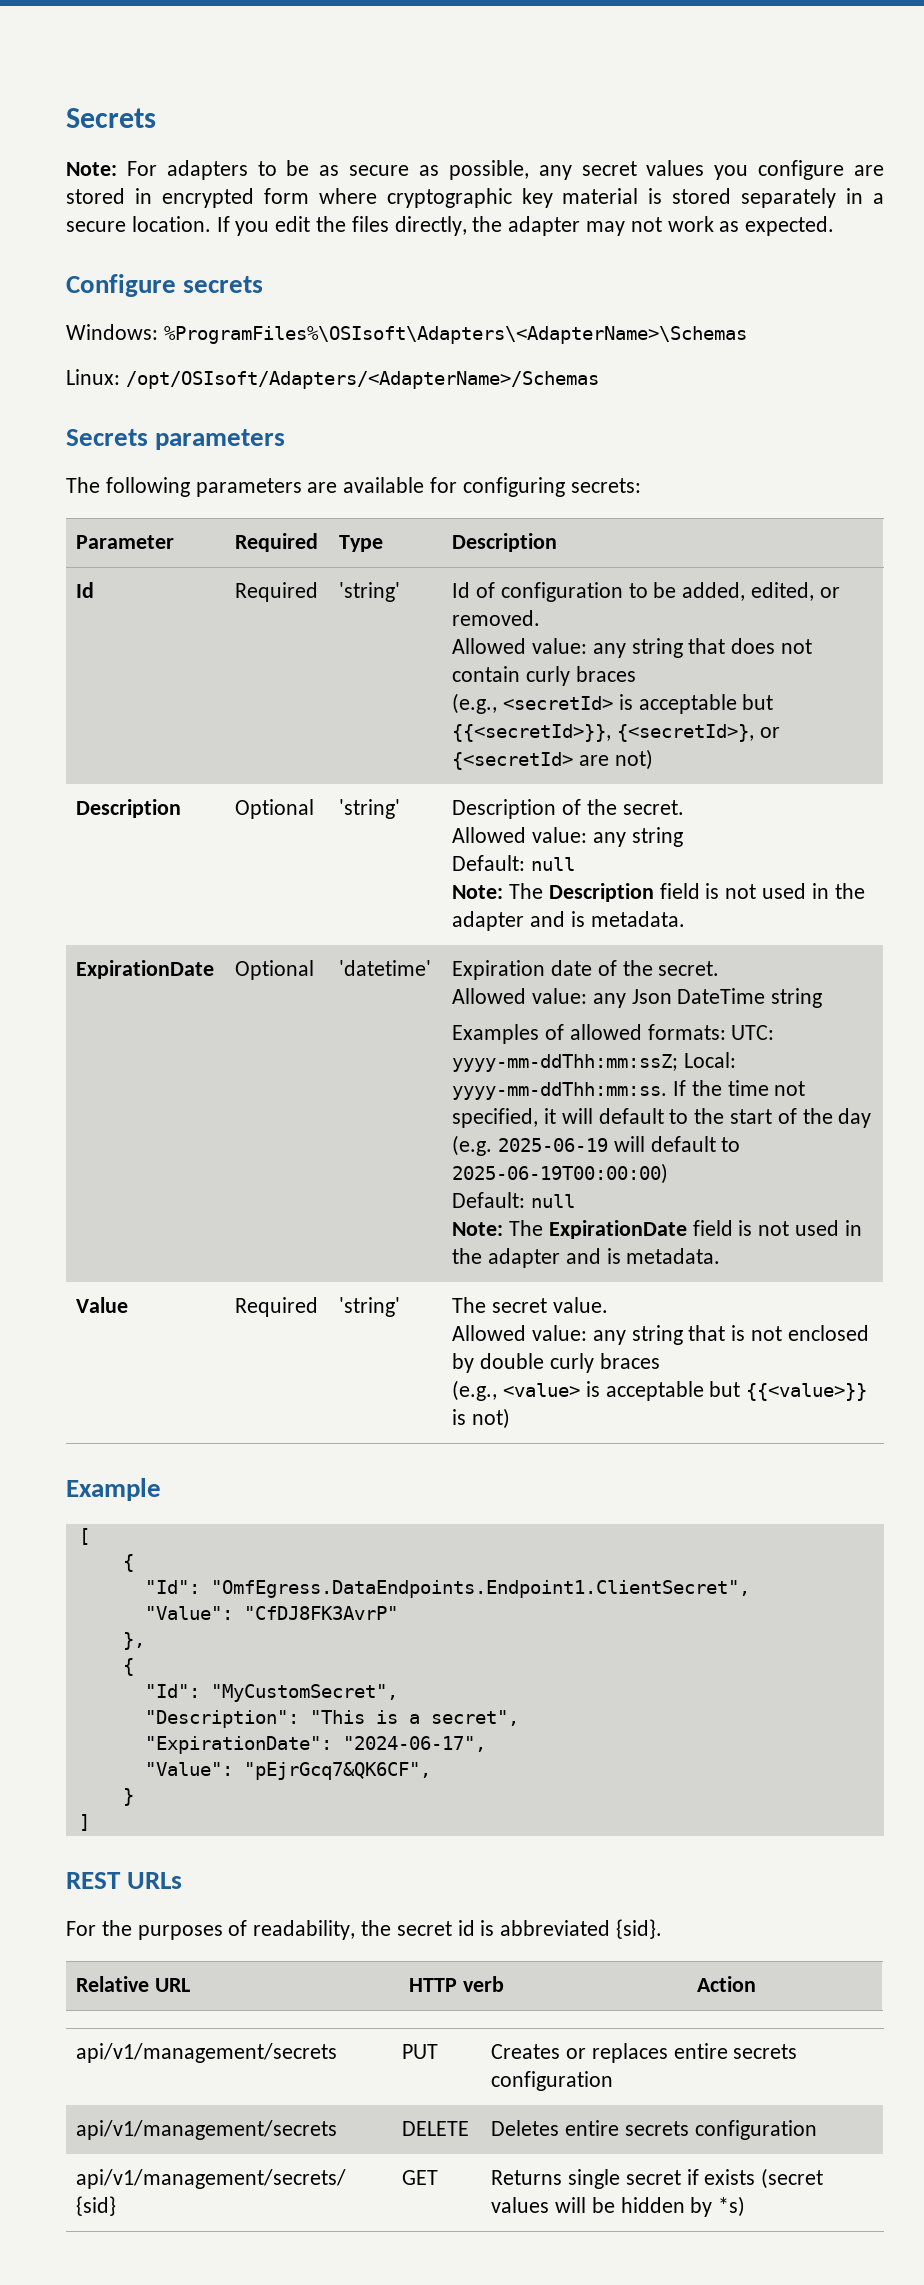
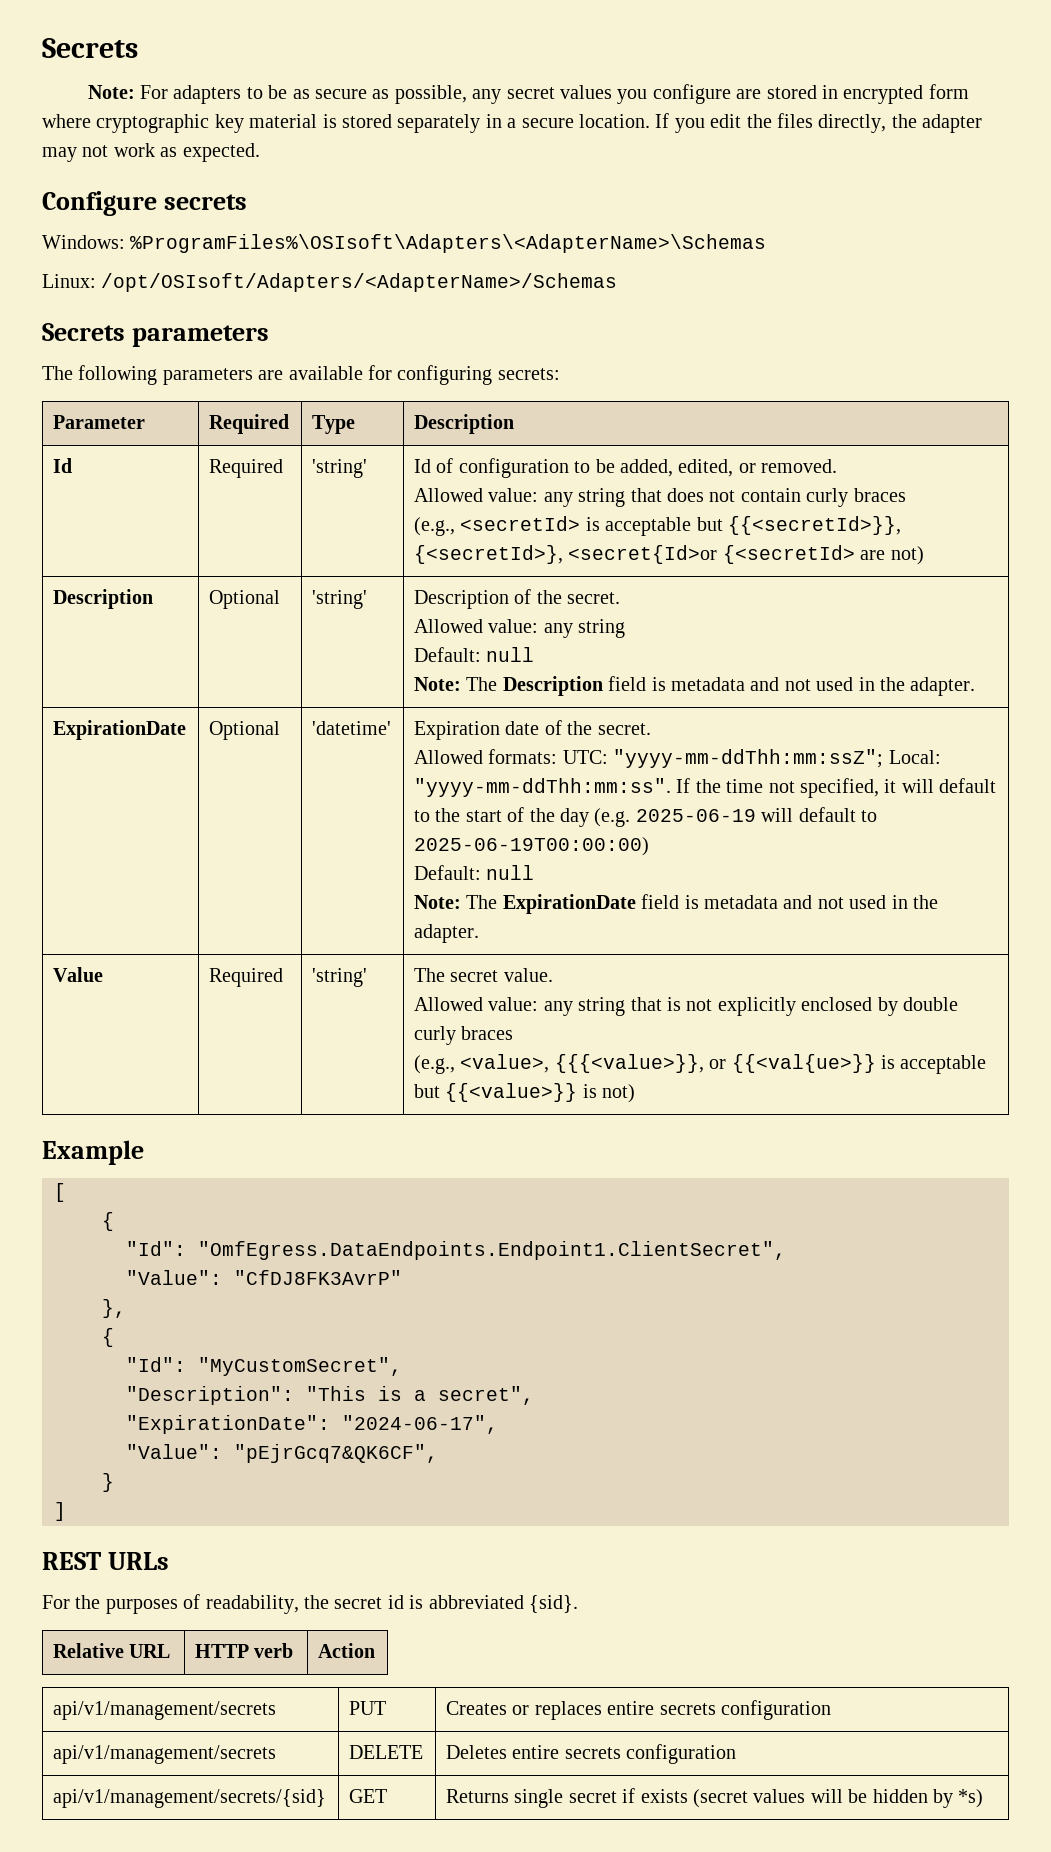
  Id | Required | 'string' | Id of configuration to be added, edited, or removed.
  Allowed value: any string that does not contain curly braces
- (e.g., <secretId> is acceptable but {{<secretId>}}, {<secretId>}, or {<secretId> are not)
+ (e.g., <secretId> is acceptable but {{<secretId>}}, {<secretId>}, <secret{Id>or {<secretId> are not)
  Description | Optional | 'string' | Description of the secret.
  Allowed value: any string
  Default: null
- Note: The Description field is not used in the adapter and is metadata.
+ Note: The Description field is metadata and not used in the adapter.
- Allowed value: any Json DateTime string
- Examples of allowed formats: UTC: yyyy-mm-ddThh:mm:ssZ; Local: yyyy-mm-ddThh:mm:ss.
+ Allowed formats: UTC: "yyyy-mm-ddThh:mm:ssZ"; Local: "yyyy-mm-ddThh:mm:ss".
- Note: The ExpirationDate field is not used in the adapter and is metadata.
+ Note: The ExpirationDate field is metadata and not used in the adapter.
  Value | Required | 'string' | The secret value.
- Allowed value: any string that is not enclosed by double curly braces
- (e.g., <value> is acceptable but {{<value>}} is not)
+ Allowed value: any string that is not explicitly enclosed by double curly braces
+ (e.g., <value>, {{{<value>}}, or {{<val{ue>}} is acceptable but {{<value>}} is not)

